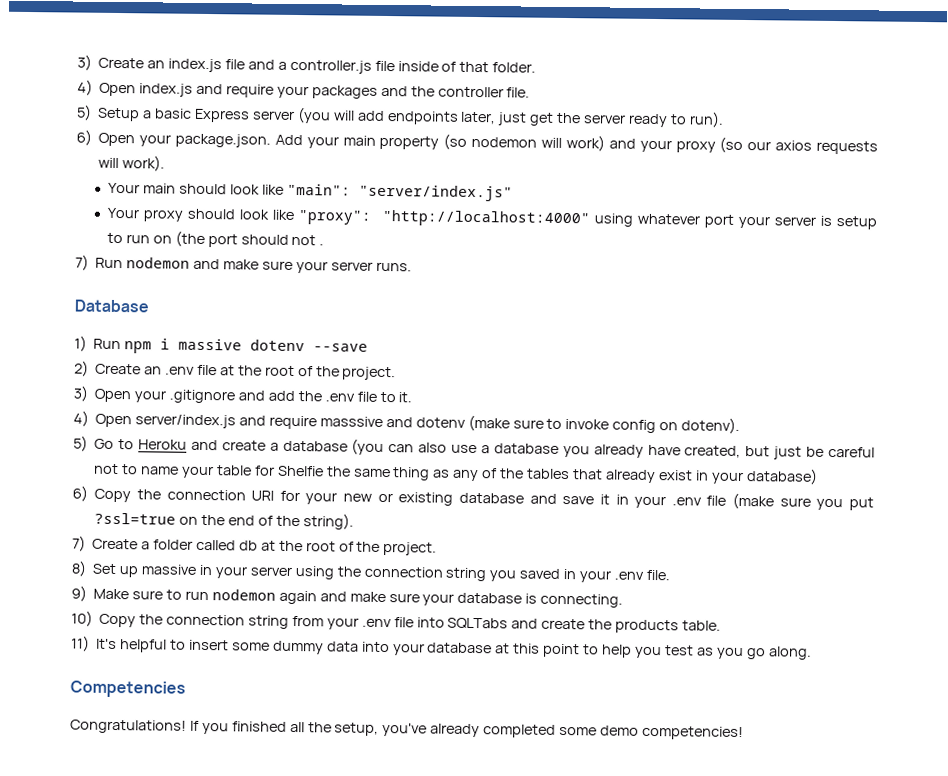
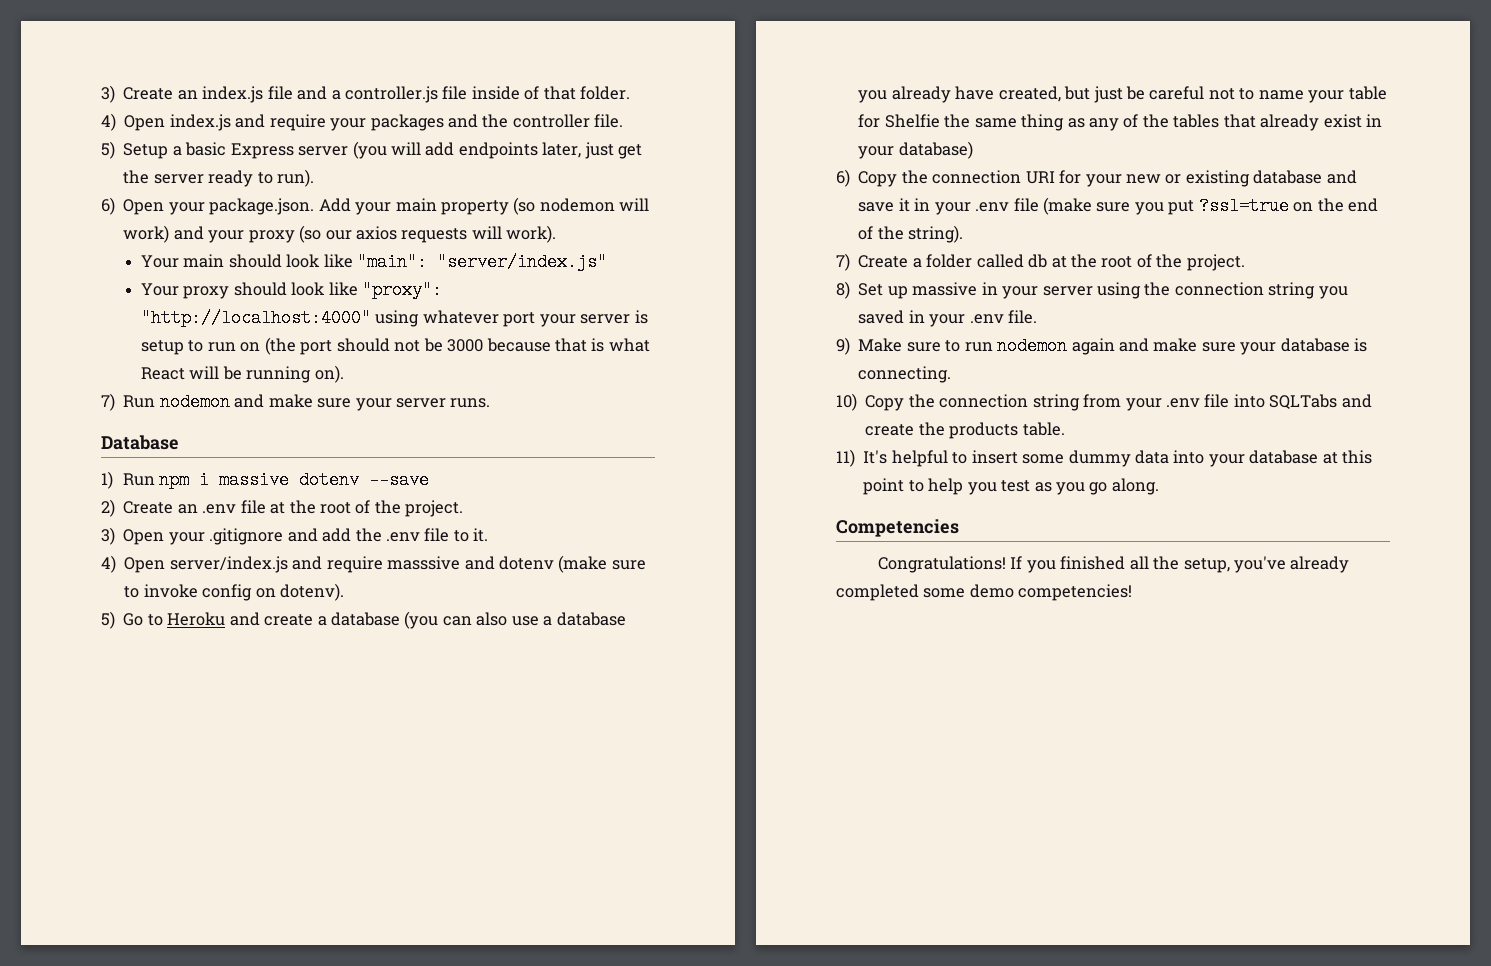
- Your proxy should look like "proxy": "http://localhost:4000" using whatever port your server is setup to run on (the port should not .
+ Your proxy should look like "proxy": "http://localhost:4000" using whatever port your server is setup to run on (the port should not be 3000 because that is what React will be running on).

